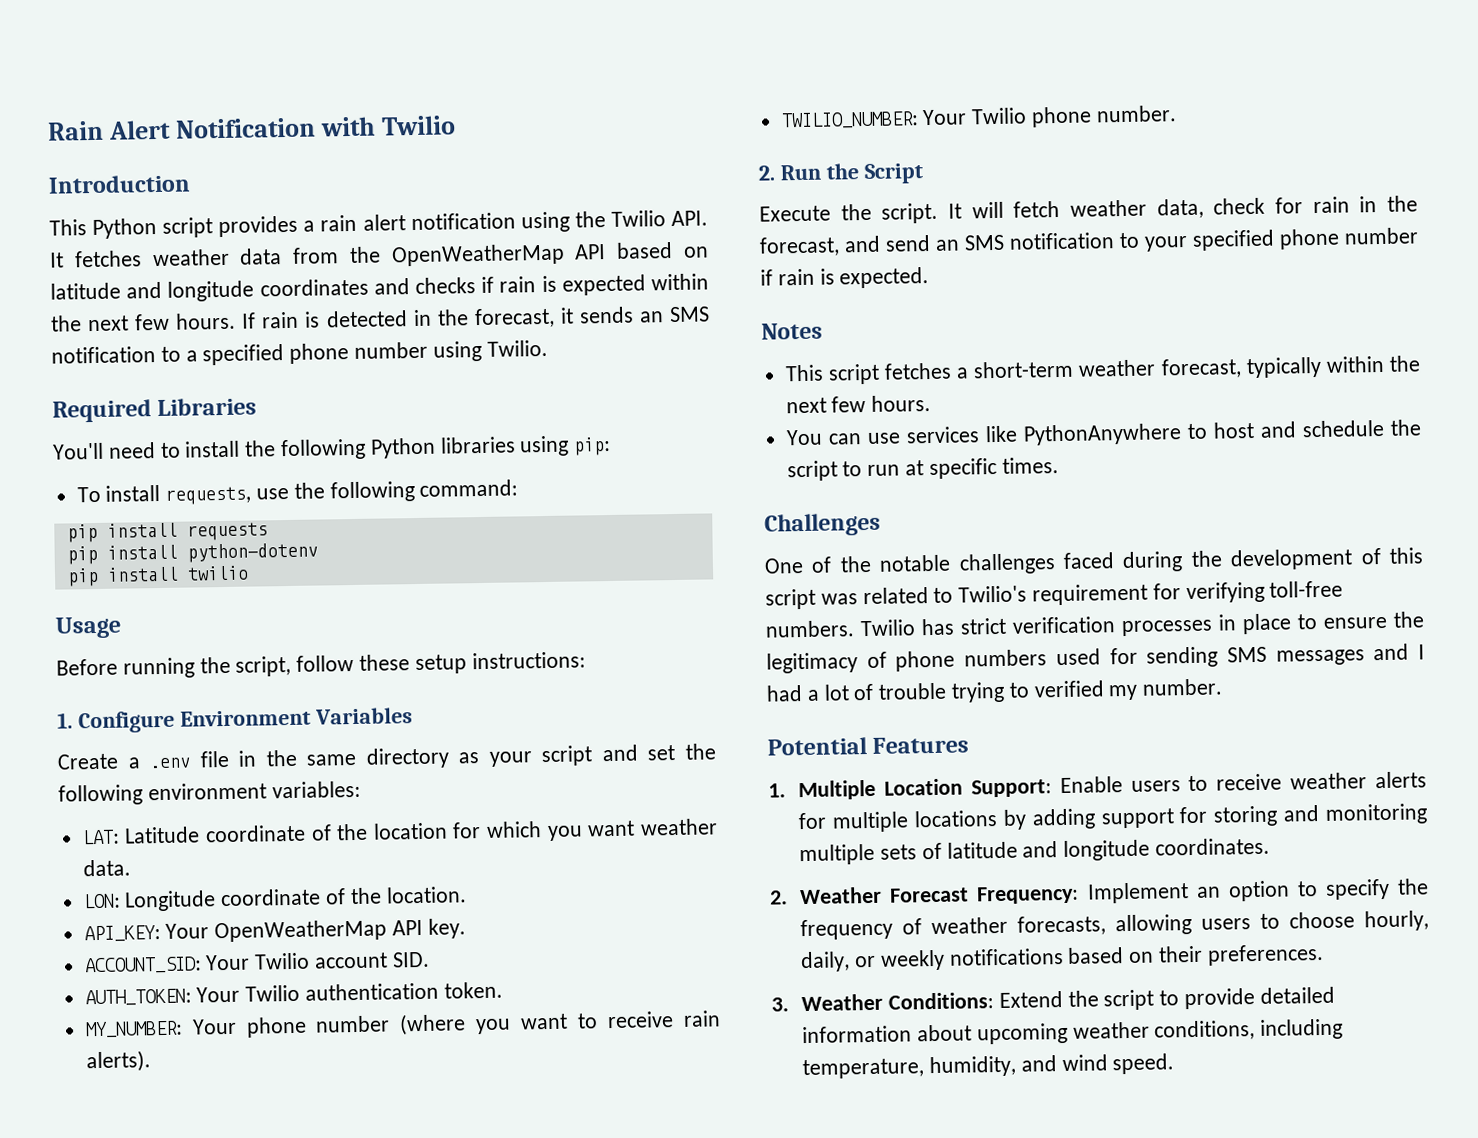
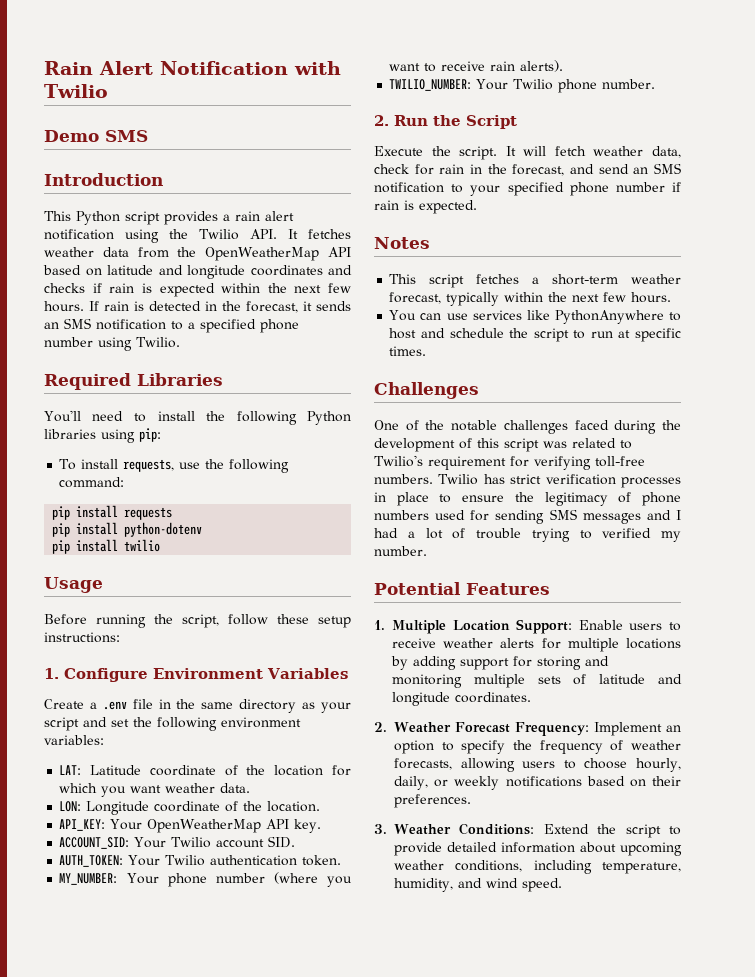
+ Demo SMS

